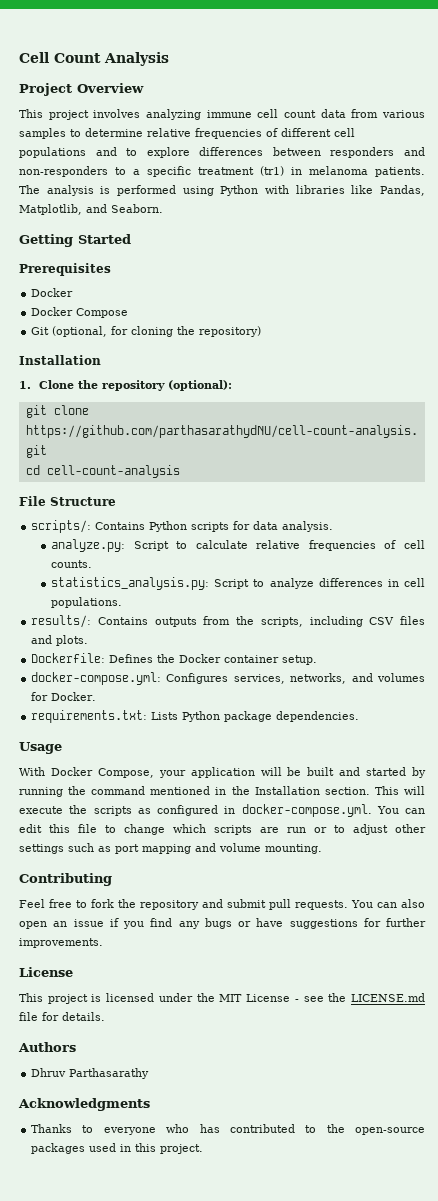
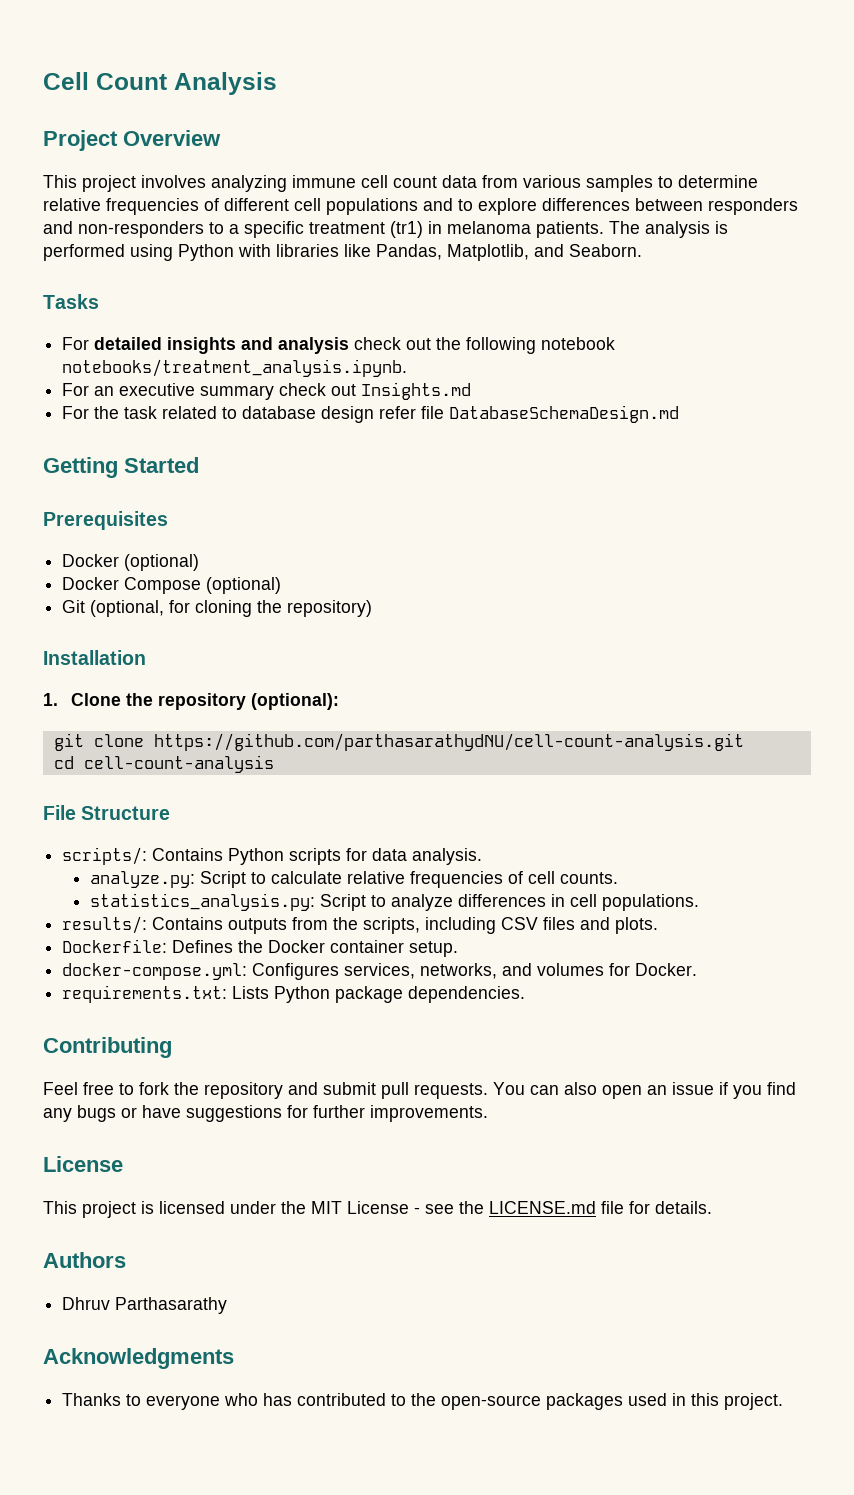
+ Tasks
+ For detailed insights and analysis check out the following notebook notebooks/treatment_analysis.ipynb.
+ For an executive summary check out Insights.md
+ For the task related to database design refer file DatabaseSchemaDesign.md
  Prerequisites
- Docker
+ Docker (optional)
- Docker Compose
+ Docker Compose (optional)
- Usage
- With Docker Compose, your application will be built and started by running the command mentioned in the Installation section. This will execute the scripts as configured in docker-compose.yml. You can edit this file to change which scripts are run or to adjust other settings such as port mapping and volume mounting.

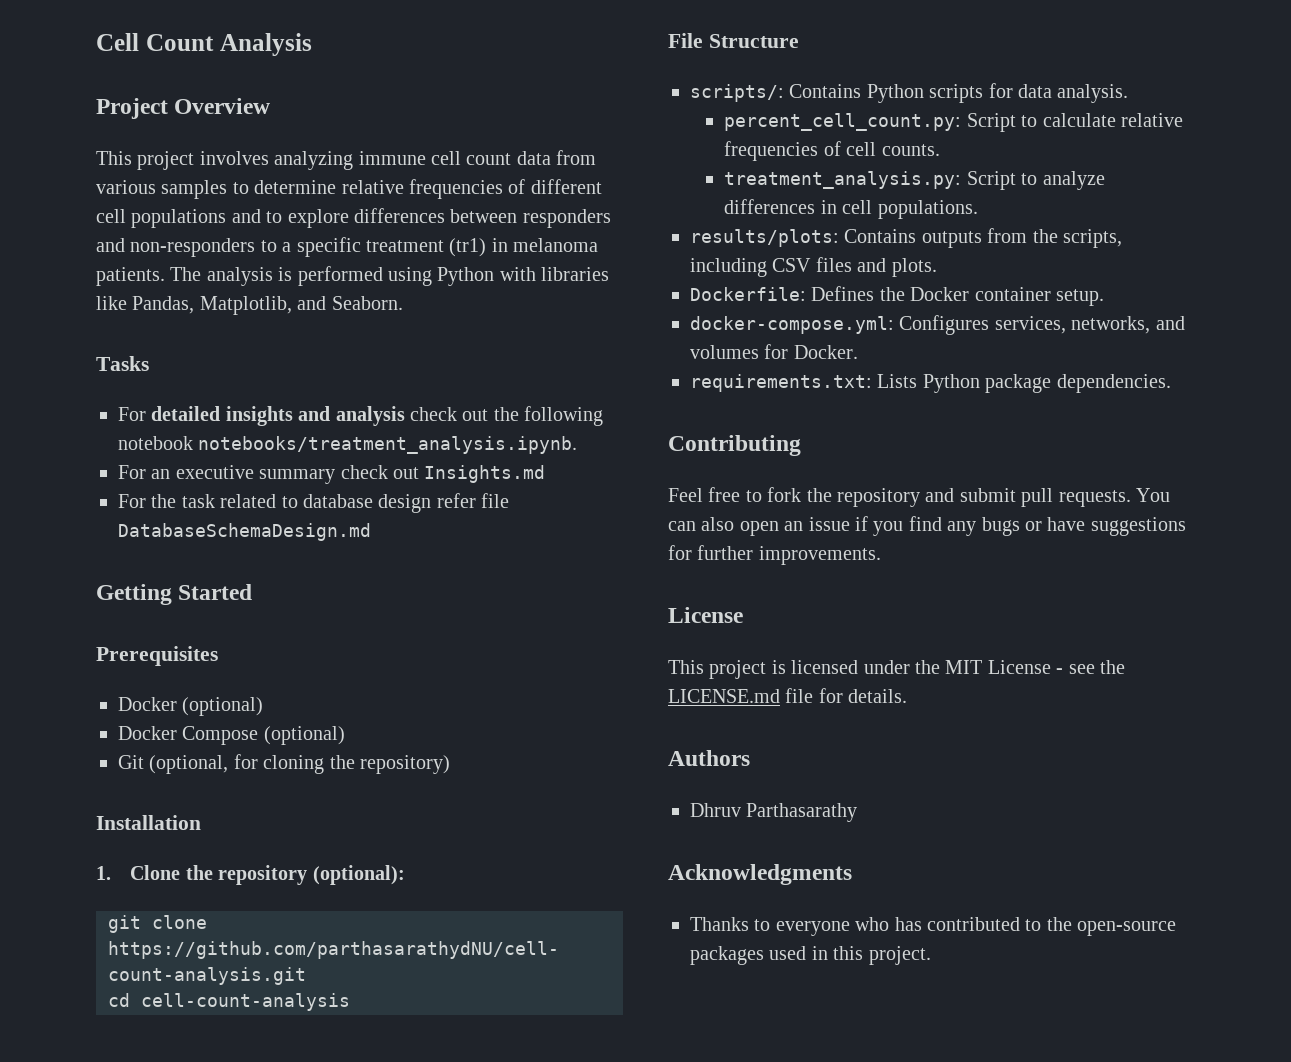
- analyze.py: Script to calculate relative frequencies of cell counts.
+ percent_cell_count.py: Script to calculate relative frequencies of cell counts.
- statistics_analysis.py: Script to analyze differences in cell populations.
+ treatment_analysis.py: Script to analyze differences in cell populations.
- results/: Contains outputs from the scripts, including CSV files and plots.
+ results/plots: Contains outputs from the scripts, including CSV files and plots.

